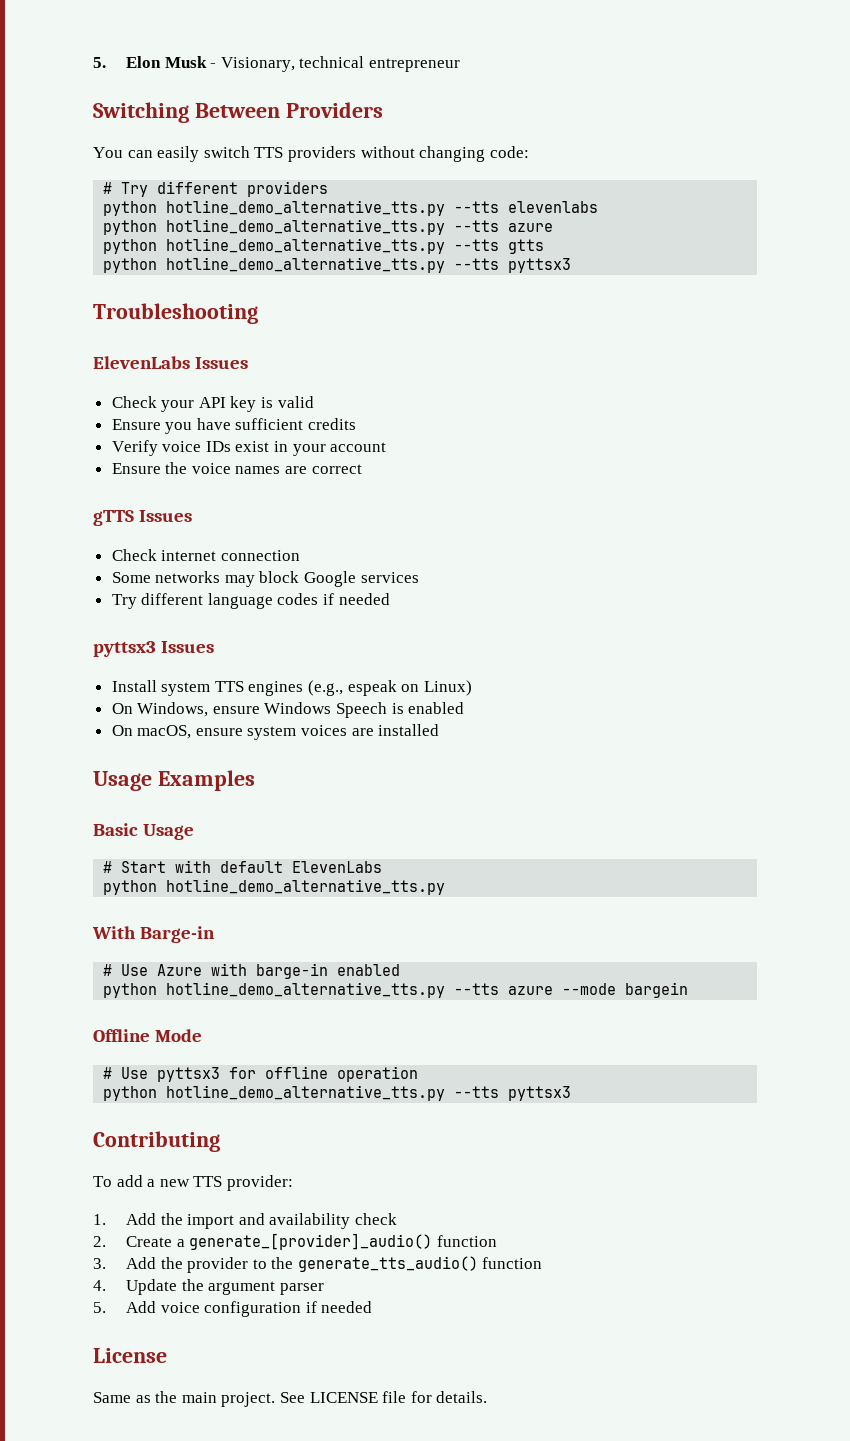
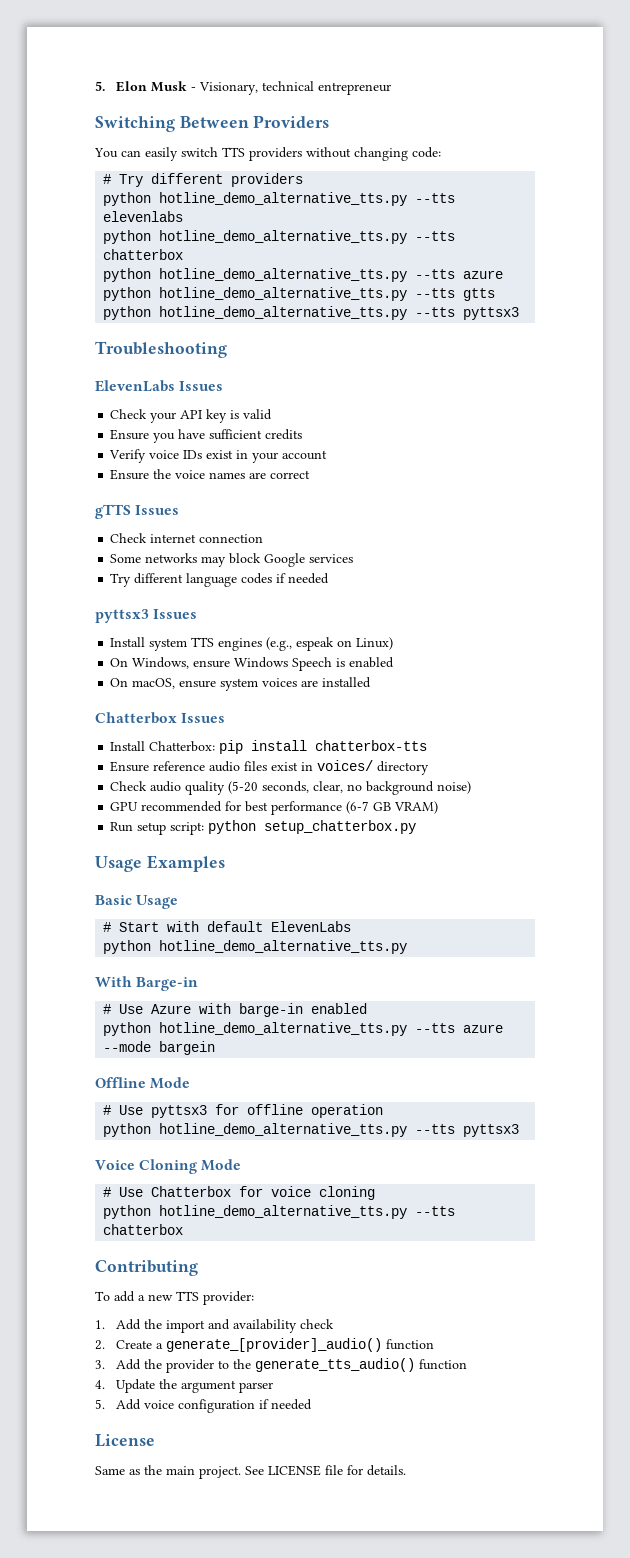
  python hotline_demo_alternative_tts.py --tts elevenlabs
+ python hotline_demo_alternative_tts.py --tts chatterbox
+ Chatterbox Issues
+ Install Chatterbox: pip install chatterbox-tts
+ Ensure reference audio files exist in voices/ directory
+ Check audio quality (5-20 seconds, clear, no background noise)
+ GPU recommended for best performance (6-7 GB VRAM)
+ Run setup script: python setup_chatterbox.py
+ Voice Cloning Mode
+ # Use Chatterbox for voice cloning
+ python hotline_demo_alternative_tts.py --tts chatterbox

